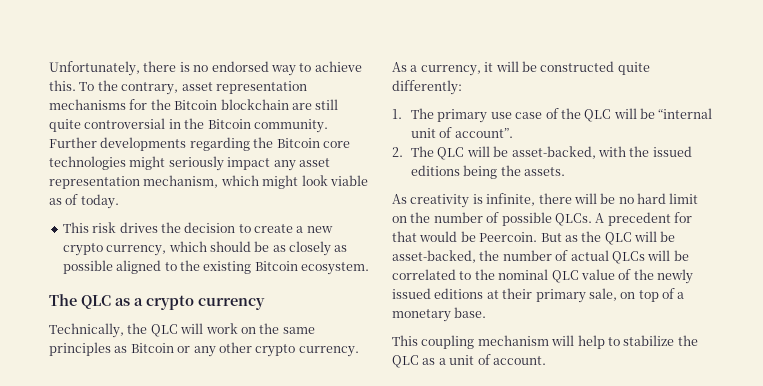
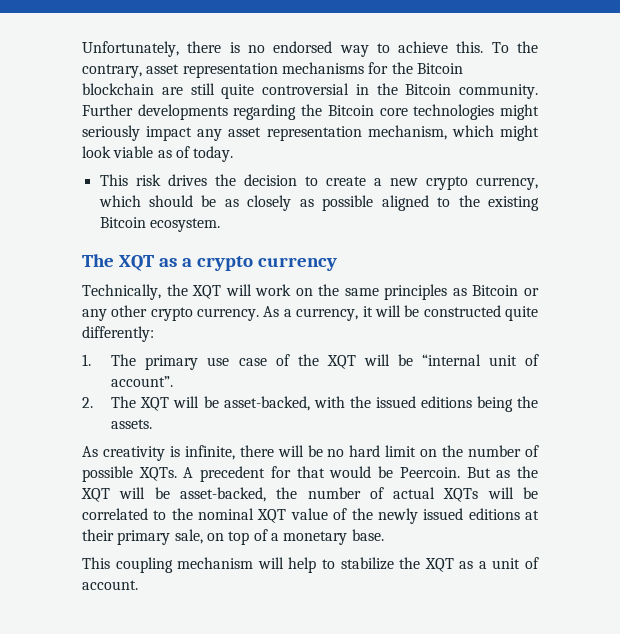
- The QLC as a crypto currency
+ The XQT as a crypto currency
- Technically, the QLC will work on the same principles as Bitcoin or any other crypto currency.
+ Technically, the XQT will work on the same principles as Bitcoin or any other crypto currency.
- 1. The primary use case of the QLC will be “internal unit of account”.
+ 1. The primary use case of the XQT will be “internal unit of account”.
- 2. The QLC will be asset-backed, with the issued editions being the assets.
+ 2. The XQT will be asset-backed, with the issued editions being the assets.
- As creativity is infinite, there will be no hard limit on the number of possible QLCs.
+ As creativity is infinite, there will be no hard limit on the number of possible XQTs.
- But as the QLC will be asset-backed, the number of actual QLCs will be correlated to the nominal QLC value of the newly issued editions at their primary sale, on top of a monetary base.
+ But as the XQT will be asset-backed, the number of actual XQTs will be correlated to the nominal XQT value of the newly issued editions at their primary sale, on top of a monetary base.
- This coupling mechanism will help to stabilize the QLC as a unit of account.
+ This coupling mechanism will help to stabilize the XQT as a unit of account.

